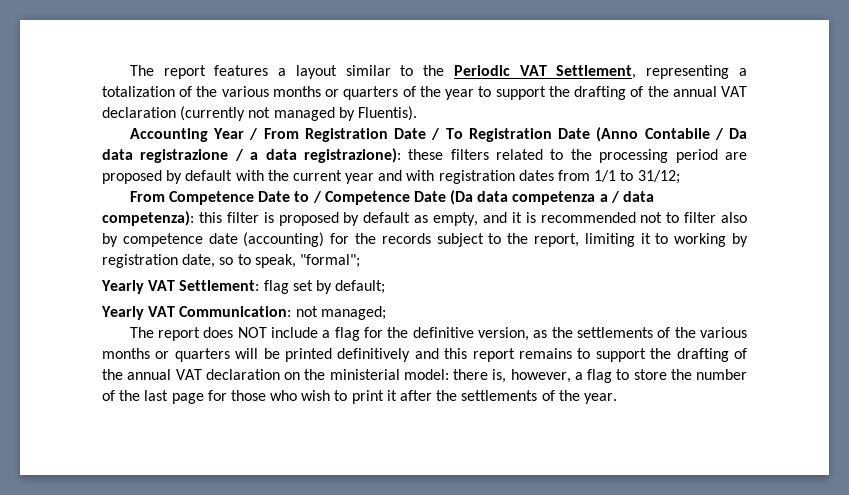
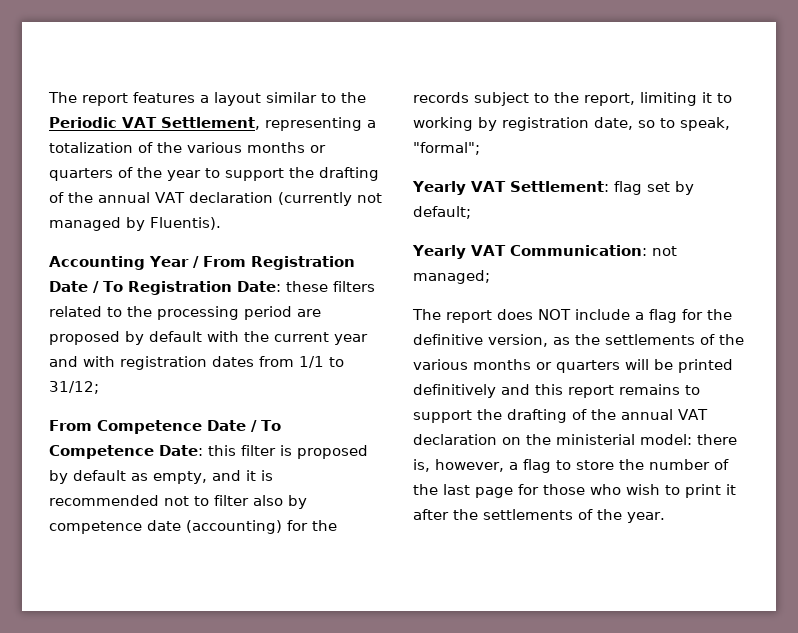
- Accounting Year / From Registration Date / To Registration Date (Anno Contabile / Da data registrazione / a data registrazione): these filters related to the processing period are proposed by default with the current year and with registration dates from 1/1 to 31/12;
+ Accounting Year / From Registration Date / To Registration Date: these filters related to the processing period are proposed by default with the current year and with registration dates from 1/1 to 31/12;
- From Competence Date to / Competence Date (Da data competenza a / data competenza): this filter is proposed by default as empty, and it is recommended not to filter also by competence date (accounting) for the records subject to the report, limiting it to working by registration date, so to speak, "formal";
+ From Competence Date / To Competence Date: this filter is proposed by default as empty, and it is recommended not to filter also by competence date (accounting) for the records subject to the report, limiting it to working by registration date, so to speak, "formal";

